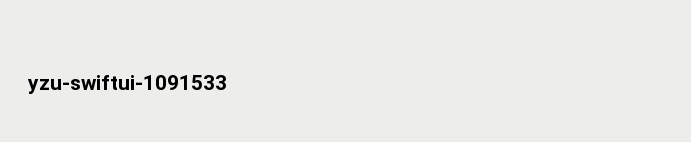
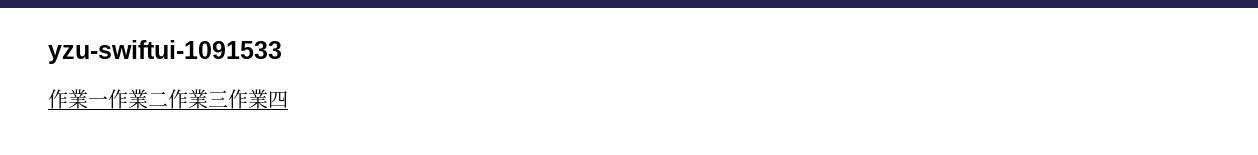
+ 作業一作業二作業三作業四

